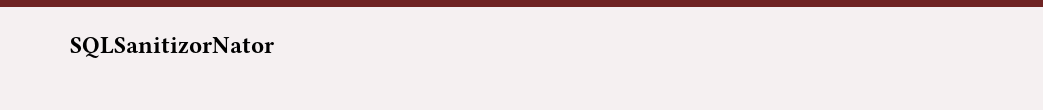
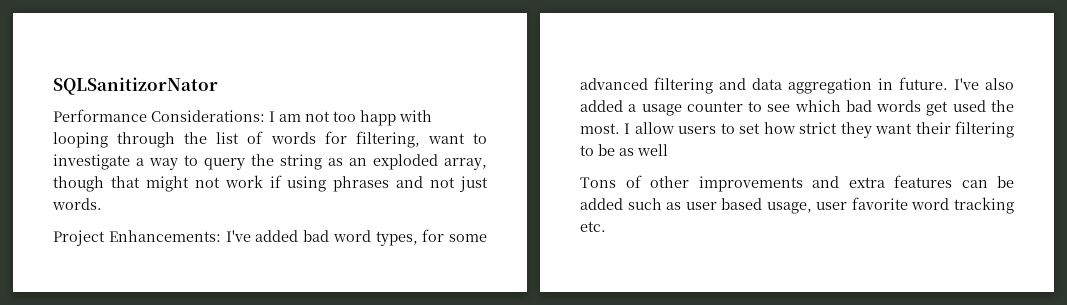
+ Performance Considerations: I am not too happ with looping through the list of words for filtering, want to investigate a way to query the string as an exploded array, though that might not work if using phrases and not just words.
+ Project Enhancements: I've added bad word types, for some advanced filtering and data aggregation in future. I've also added a usage counter to see which bad words get used the most. I allow users to set how strict they want their filtering to be as well
+ Tons of other improvements and extra features can be added such as user based usage, user favorite word tracking etc.

